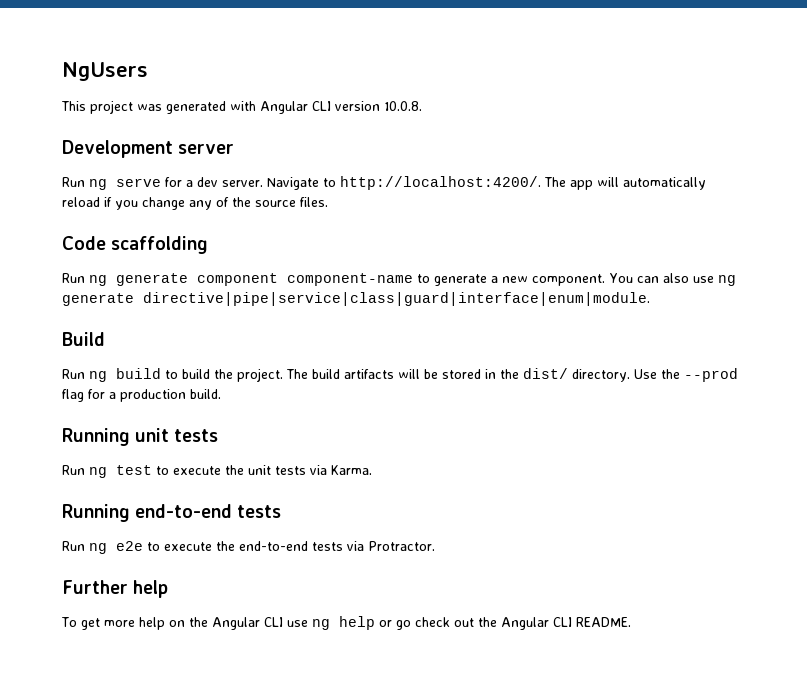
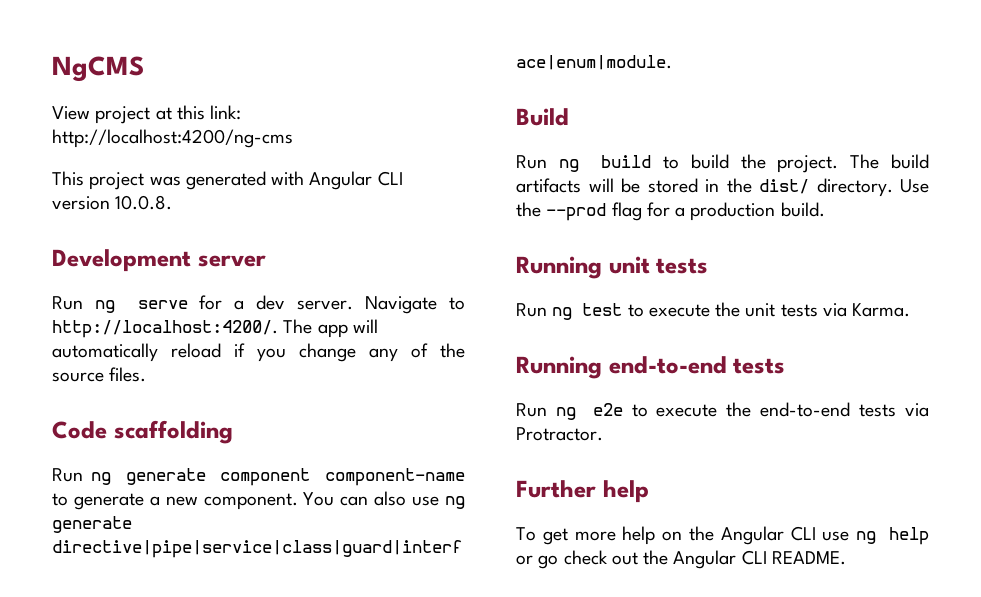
- NgUsers
+ NgCMS
+ View project at this link: http://localhost:4200/ng-cms

